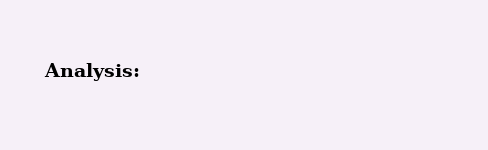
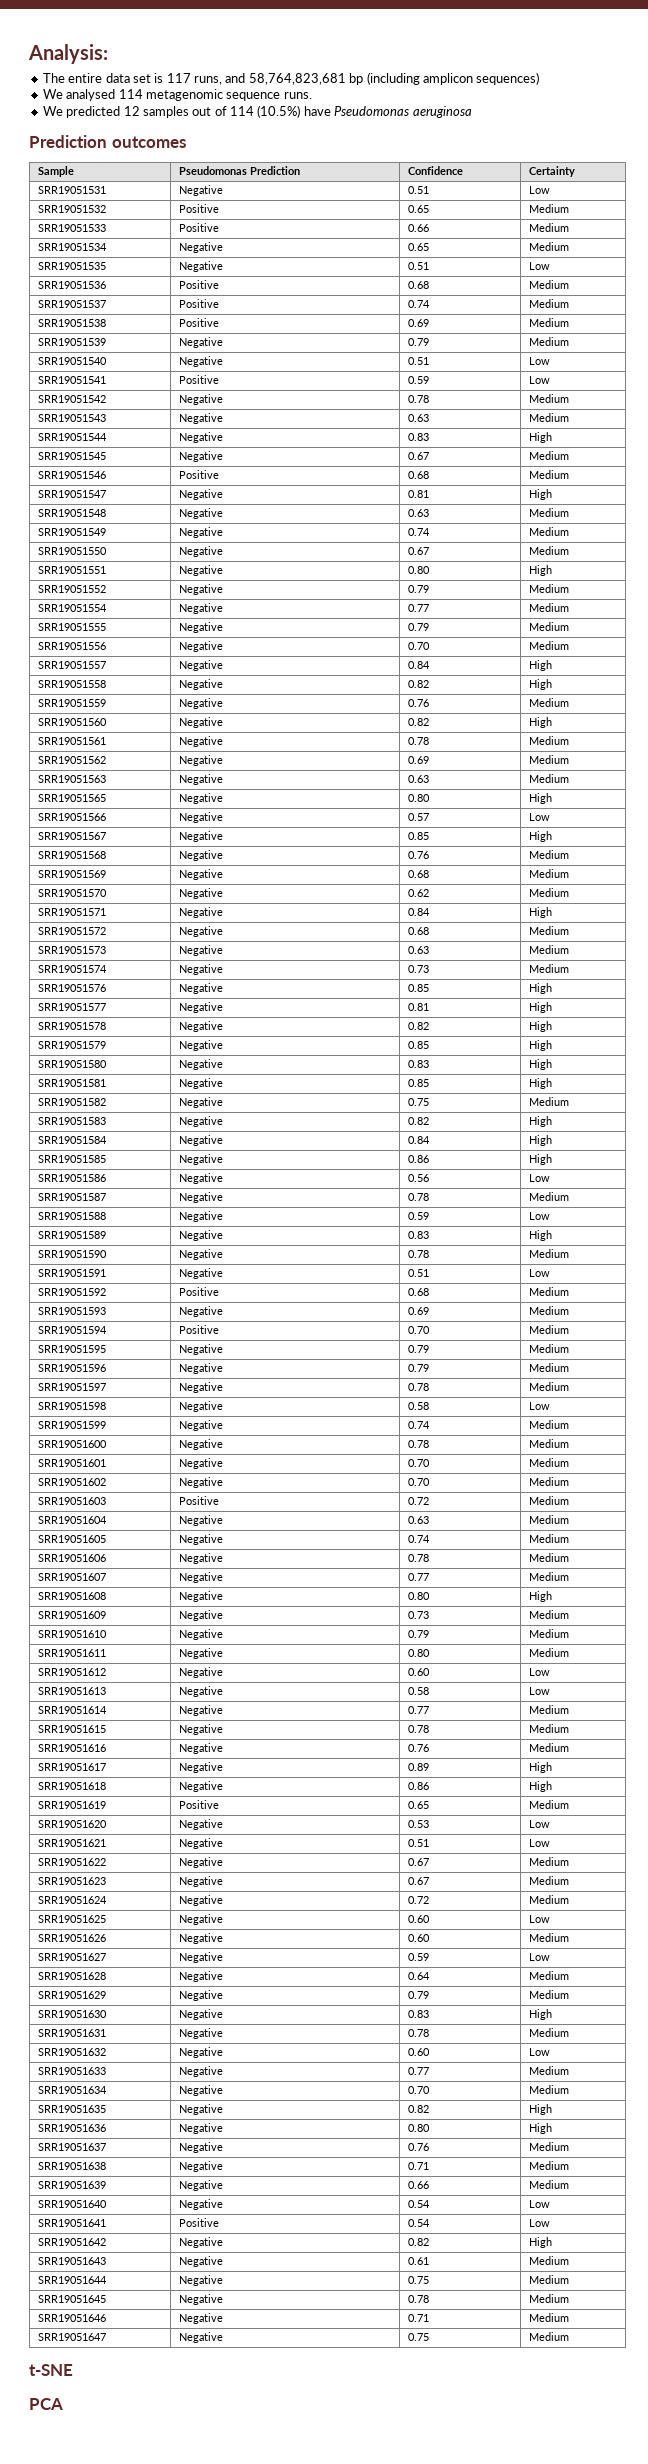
+ The entire data set is 117 runs, and 58,764,823,681 bp (including amplicon sequences)
+ We analysed 114 metagenomic sequence runs.
+ We predicted 12 samples out of 114 (10.5%) have Pseudomonas aeruginosa
+ Prediction outcomes
+ Sample | Pseudomonas Prediction | Confidence | Certainty
+ SRR19051531 | Negative | 0.51 | Low
+ SRR19051532 | Positive | 0.65 | Medium
+ SRR19051533 | Positive | 0.66 | Medium
+ SRR19051534 | Negative | 0.65 | Medium
+ SRR19051535 | Negative | 0.51 | Low
+ SRR19051536 | Positive | 0.68 | Medium
+ SRR19051537 | Positive | 0.74 | Medium
+ SRR19051538 | Positive | 0.69 | Medium
+ SRR19051539 | Negative | 0.79 | Medium
+ SRR19051540 | Negative | 0.51 | Low
+ SRR19051541 | Positive | 0.59 | Low
+ SRR19051542 | Negative | 0.78 | Medium
+ SRR19051543 | Negative | 0.63 | Medium
+ SRR19051544 | Negative | 0.83 | High
+ SRR19051545 | Negative | 0.67 | Medium
+ SRR19051546 | Positive | 0.68 | Medium
+ SRR19051547 | Negative | 0.81 | High
+ SRR19051548 | Negative | 0.63 | Medium
+ SRR19051549 | Negative | 0.74 | Medium
+ SRR19051550 | Negative | 0.67 | Medium
+ SRR19051551 | Negative | 0.80 | High
+ SRR19051552 | Negative | 0.79 | Medium
+ SRR19051554 | Negative | 0.77 | Medium
+ SRR19051555 | Negative | 0.79 | Medium
+ SRR19051556 | Negative | 0.70 | Medium
+ SRR19051557 | Negative | 0.84 | High
+ SRR19051558 | Negative | 0.82 | High
+ SRR19051559 | Negative | 0.76 | Medium
+ SRR19051560 | Negative | 0.82 | High
+ SRR19051561 | Negative | 0.78 | Medium
+ SRR19051562 | Negative | 0.69 | Medium
+ SRR19051563 | Negative | 0.63 | Medium
+ SRR19051565 | Negative | 0.80 | High
+ SRR19051566 | Negative | 0.57 | Low
+ SRR19051567 | Negative | 0.85 | High
+ SRR19051568 | Negative | 0.76 | Medium
+ SRR19051569 | Negative | 0.68 | Medium
+ SRR19051570 | Negative | 0.62 | Medium
+ SRR19051571 | Negative | 0.84 | High
+ SRR19051572 | Negative | 0.68 | Medium
+ SRR19051573 | Negative | 0.63 | Medium
+ SRR19051574 | Negative | 0.73 | Medium
+ SRR19051576 | Negative | 0.85 | High
+ SRR19051577 | Negative | 0.81 | High
+ SRR19051578 | Negative | 0.82 | High
+ SRR19051579 | Negative | 0.85 | High
+ SRR19051580 | Negative | 0.83 | High
+ SRR19051581 | Negative | 0.85 | High
+ SRR19051582 | Negative | 0.75 | Medium
+ SRR19051583 | Negative | 0.82 | High
+ SRR19051584 | Negative | 0.84 | High
+ SRR19051585 | Negative | 0.86 | High
+ SRR19051586 | Negative | 0.56 | Low
+ SRR19051587 | Negative | 0.78 | Medium
+ SRR19051588 | Negative | 0.59 | Low
+ SRR19051589 | Negative | 0.83 | High
+ SRR19051590 | Negative | 0.78 | Medium
+ SRR19051591 | Negative | 0.51 | Low
+ SRR19051592 | Positive | 0.68 | Medium
+ SRR19051593 | Negative | 0.69 | Medium
+ SRR19051594 | Positive | 0.70 | Medium
+ SRR19051595 | Negative | 0.79 | Medium
+ SRR19051596 | Negative | 0.79 | Medium
+ SRR19051597 | Negative | 0.78 | Medium
+ SRR19051598 | Negative | 0.58 | Low
+ SRR19051599 | Negative | 0.74 | Medium
+ SRR19051600 | Negative | 0.78 | Medium
+ SRR19051601 | Negative | 0.70 | Medium
+ SRR19051602 | Negative | 0.70 | Medium
+ SRR19051603 | Positive | 0.72 | Medium
+ SRR19051604 | Negative | 0.63 | Medium
+ SRR19051605 | Negative | 0.74 | Medium
+ SRR19051606 | Negative | 0.78 | Medium
+ SRR19051607 | Negative | 0.77 | Medium
+ SRR19051608 | Negative | 0.80 | High
+ SRR19051609 | Negative | 0.73 | Medium
+ SRR19051610 | Negative | 0.79 | Medium
+ SRR19051611 | Negative | 0.80 | Medium
+ SRR19051612 | Negative | 0.60 | Low
+ SRR19051613 | Negative | 0.58 | Low
+ SRR19051614 | Negative | 0.77 | Medium
+ SRR19051615 | Negative | 0.78 | Medium
+ SRR19051616 | Negative | 0.76 | Medium
+ SRR19051617 | Negative | 0.89 | High
+ SRR19051618 | Negative | 0.86 | High
+ SRR19051619 | Positive | 0.65 | Medium
+ SRR19051620 | Negative | 0.53 | Low
+ SRR19051621 | Negative | 0.51 | Low
+ SRR19051622 | Negative | 0.67 | Medium
+ SRR19051623 | Negative | 0.67 | Medium
+ SRR19051624 | Negative | 0.72 | Medium
+ SRR19051625 | Negative | 0.60 | Low
+ SRR19051626 | Negative | 0.60 | Medium
+ SRR19051627 | Negative | 0.59 | Low
+ SRR19051628 | Negative | 0.64 | Medium
+ SRR19051629 | Negative | 0.79 | Medium
+ SRR19051630 | Negative | 0.83 | High
+ SRR19051631 | Negative | 0.78 | Medium
+ SRR19051632 | Negative | 0.60 | Low
+ SRR19051633 | Negative | 0.77 | Medium
+ SRR19051634 | Negative | 0.70 | Medium
+ SRR19051635 | Negative | 0.82 | High
+ SRR19051636 | Negative | 0.80 | High
+ SRR19051637 | Negative | 0.76 | Medium
+ SRR19051638 | Negative | 0.71 | Medium
+ SRR19051639 | Negative | 0.66 | Medium
+ SRR19051640 | Negative | 0.54 | Low
+ SRR19051641 | Positive | 0.54 | Low
+ SRR19051642 | Negative | 0.82 | High
+ SRR19051643 | Negative | 0.61 | Medium
+ SRR19051644 | Negative | 0.75 | Medium
+ SRR19051645 | Negative | 0.78 | Medium
+ SRR19051646 | Negative | 0.71 | Medium
+ SRR19051647 | Negative | 0.75 | Medium
+ t-SNE
+ PCA

